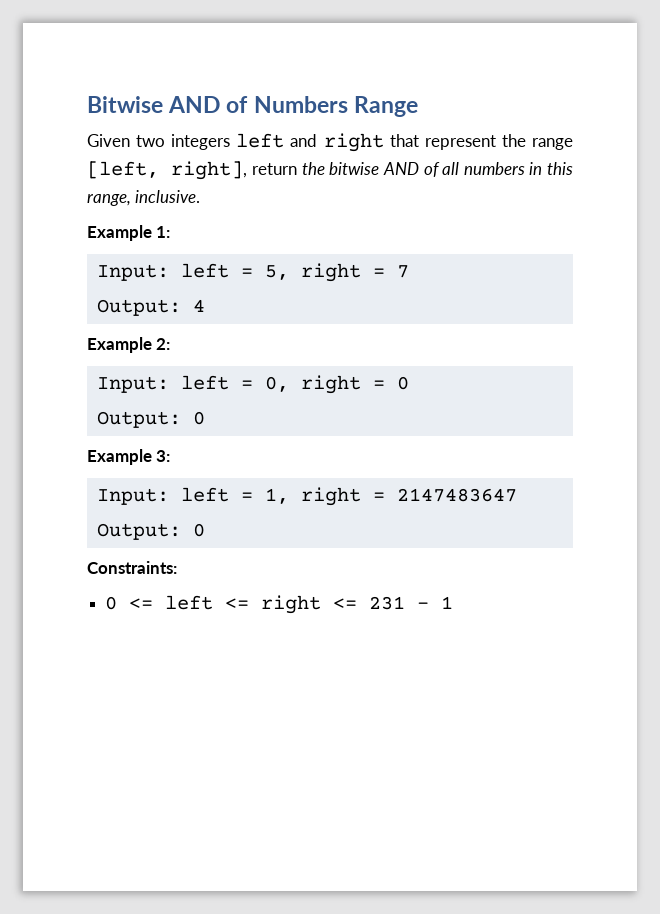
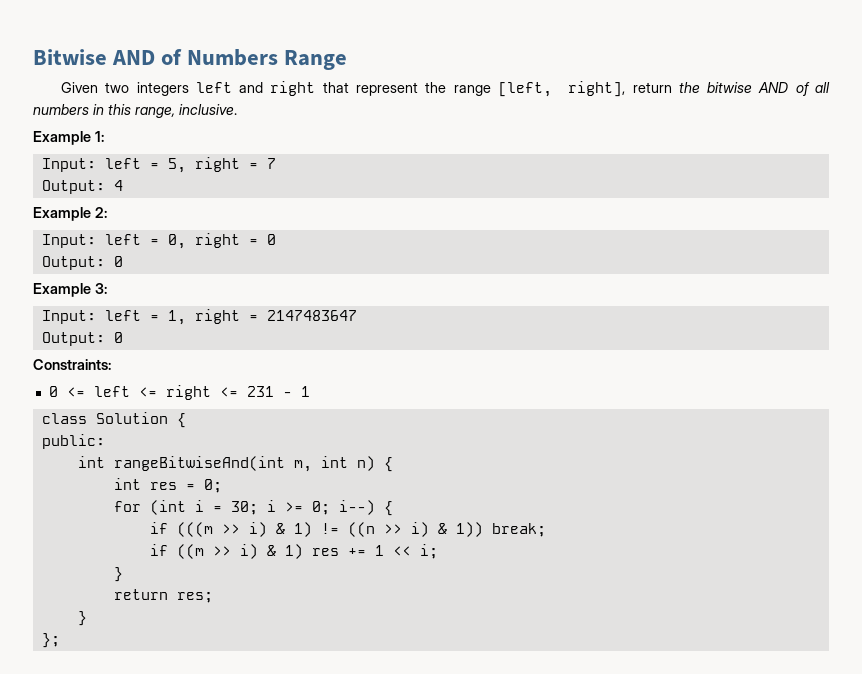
+ class Solution {
+ public:
+ int rangeBitwiseAnd(int m, int n) {
+ int res = 0;
+ for (int i = 30; i >= 0; i--) {
+ if (((m >> i) & 1) != ((n >> i) & 1)) break;
+ if ((m >> i) & 1) res += 1 << i;
+ }
+ return res;
+ }
+ };

